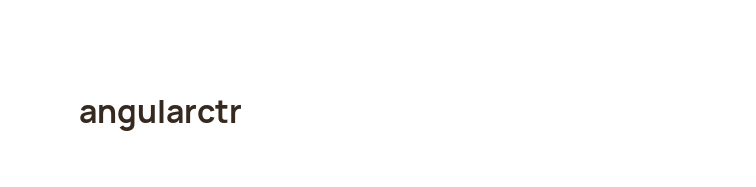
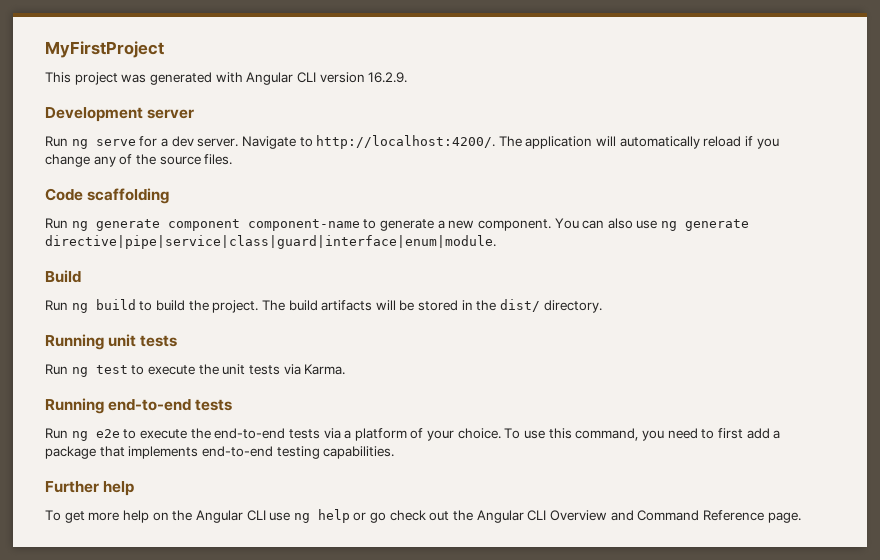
- angularctr
+ MyFirstProject
+ This project was generated with Angular CLI version 16.2.9.
+ Development server
+ Run ng serve for a dev server. Navigate to http://localhost:4200/. The application will automatically reload if you change any of the source files.
+ Code scaffolding
+ Run ng generate component component-name to generate a new component. You can also use ng generate directive|pipe|service|class|guard|interface|enum|module.
+ Build
+ Run ng build to build the project. The build artifacts will be stored in the dist/ directory.
+ Running unit tests
+ Run ng test to execute the unit tests via Karma.
+ Running end-to-end tests
+ Run ng e2e to execute the end-to-end tests via a platform of your choice. To use this command, you need to first add a package that implements end-to-end testing capabilities.
+ Further help
+ To get more help on the Angular CLI use ng help or go check out the Angular CLI Overview and Command Reference page.

